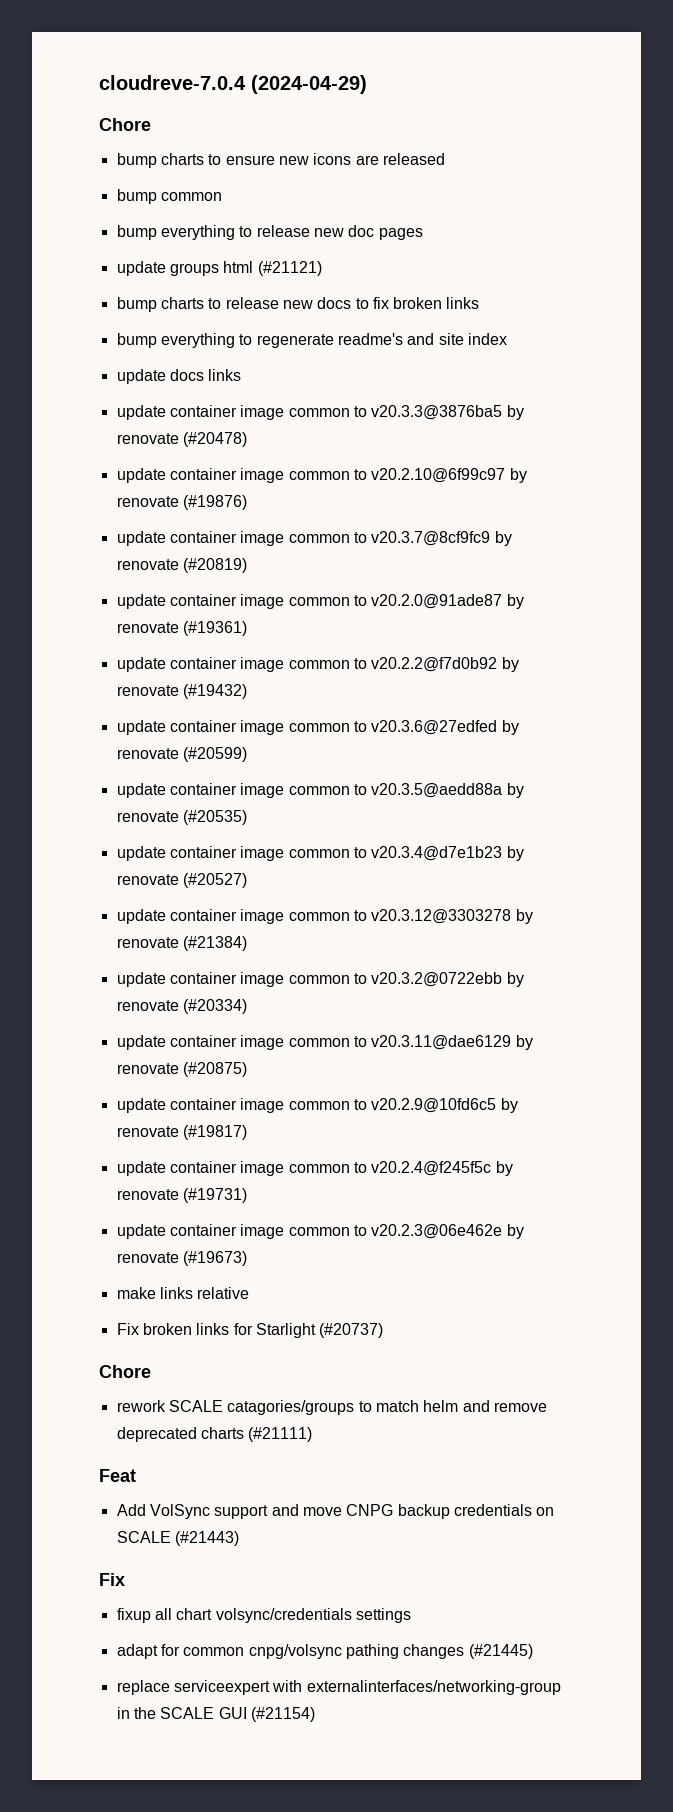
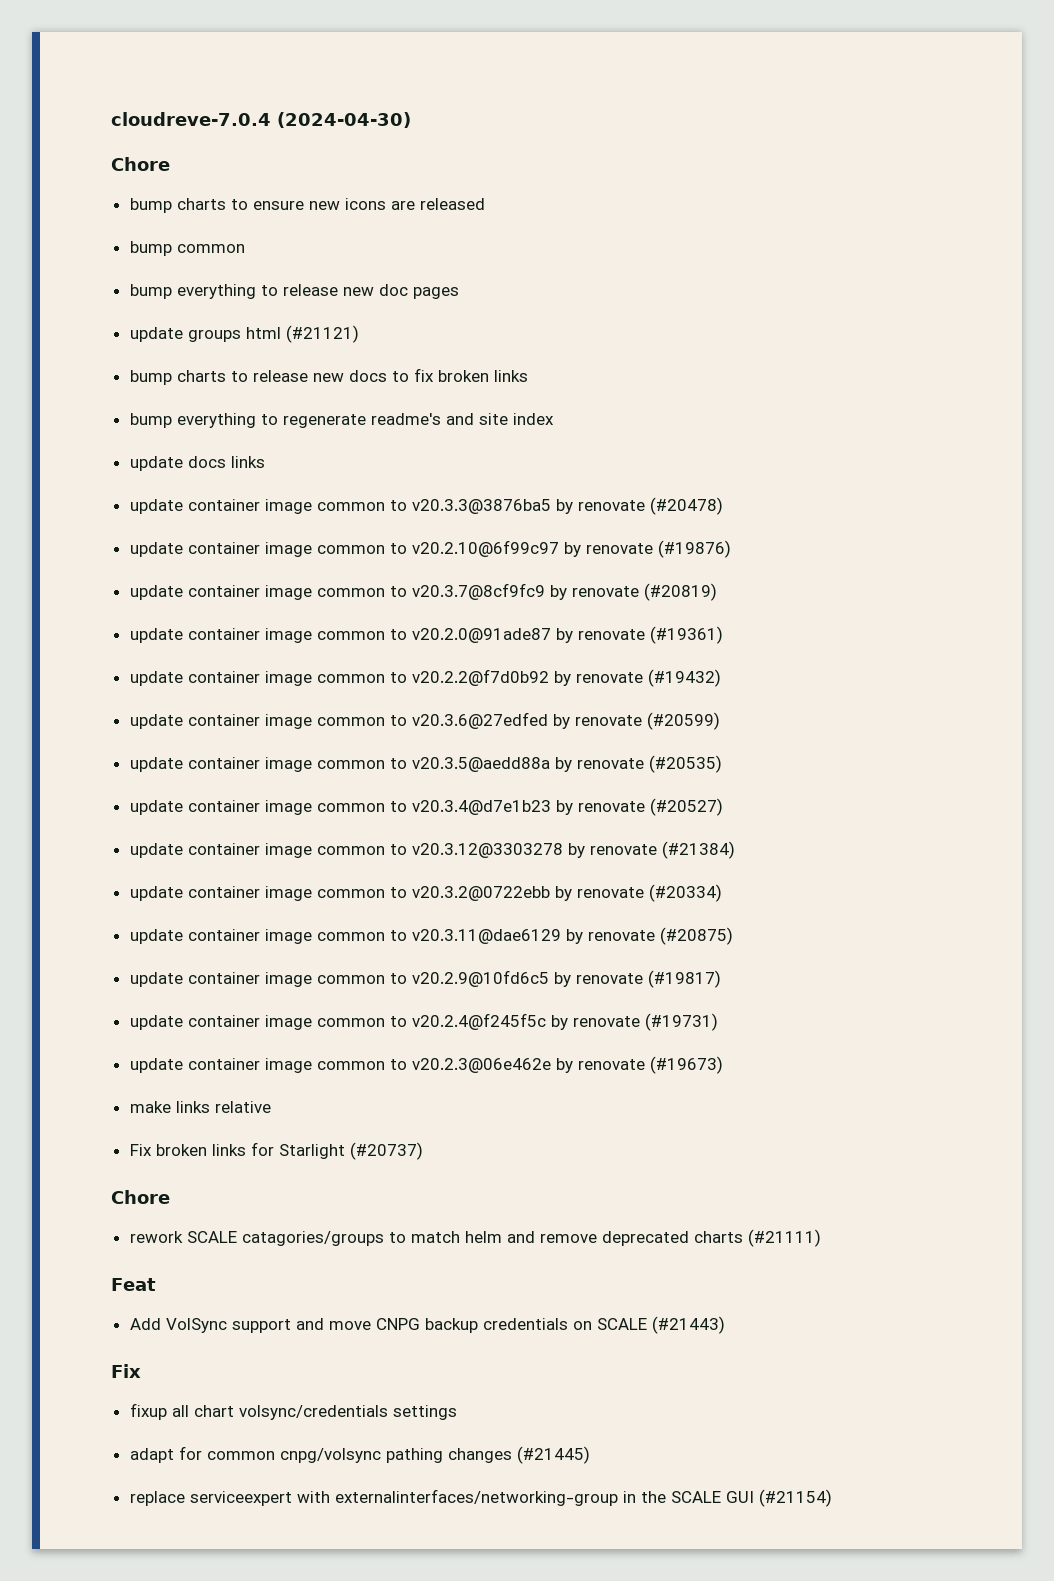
- cloudreve-7.0.4 (2024-04-29)
+ cloudreve-7.0.4 (2024-04-30)

